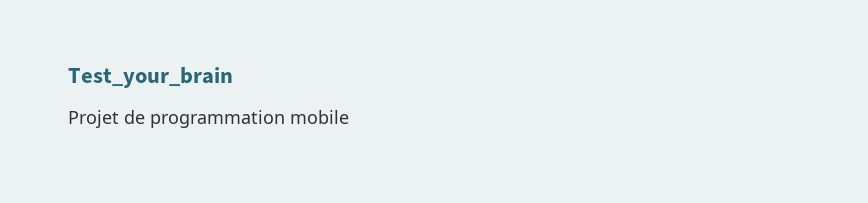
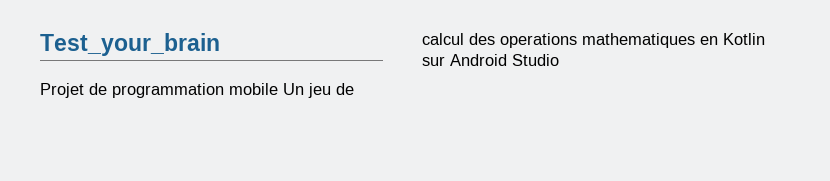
- Projet de programmation mobile
+ Projet de programmation mobile Un jeu de calcul des operations mathematiques en Kotlin sur Android Studio

